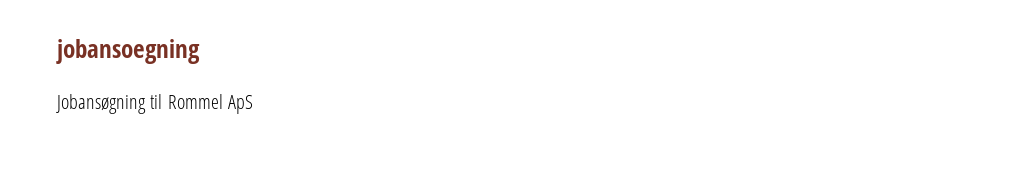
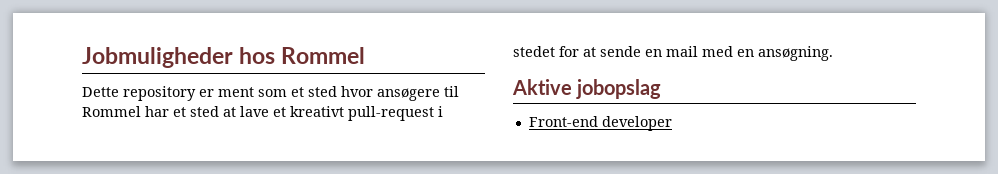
- jobansoegning
- Jobansøgning til Rommel ApS
+ Jobmuligheder hos Rommel
+ Dette repository er ment som et sted hvor ansøgere til Rommel har et sted at lave et kreativt pull-request i stedet for at sende en mail med en ansøgning.
+ Aktive jobopslag
+ Front-end developer

